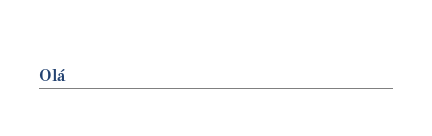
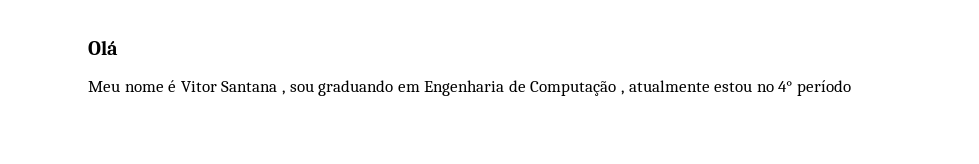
+ Meu nome é Vitor Santana , sou graduando em Engenharia de Computação , atualmente estou no 4° período

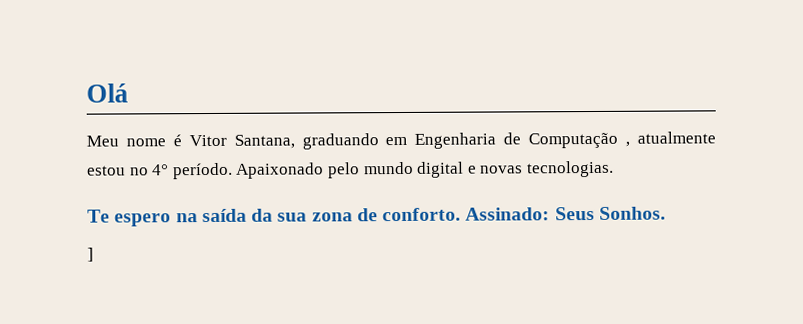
- Meu nome é Vitor Santana , sou graduando em Engenharia de Computação , atualmente estou no 4° período
+ Meu nome é Vitor Santana, graduando em Engenharia de Computação , atualmente estou no 4° período. Apaixonado pelo mundo digital e novas tecnologias.
+ Te espero na saída da sua zona de conforto. Assinado: Seus Sonhos.
+ ]

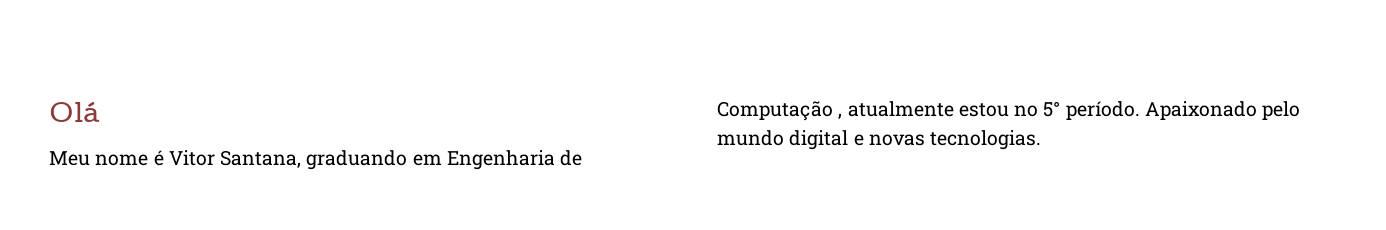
- Meu nome é Vitor Santana, graduando em Engenharia de Computação , atualmente estou no 4° período.
+ Meu nome é Vitor Santana, graduando em Engenharia de Computação , atualmente estou no 5° período.
- Te espero na saída da sua zona de conforto. Assinado: Seus Sonhos.
- ]

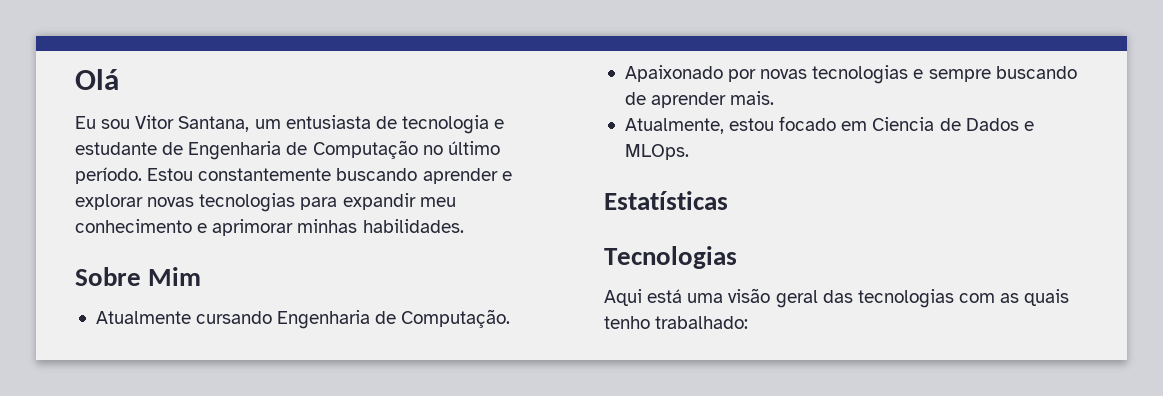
- Meu nome é Vitor Santana, graduando em Engenharia de Computação , atualmente estou no 5° período. Apaixonado pelo mundo digital e novas tecnologias.
+ Eu sou Vitor Santana, um entusiasta de tecnologia e estudante de Engenharia de Computação no último período. Estou constantemente buscando aprender e explorar novas tecnologias para expandir meu conhecimento e aprimorar minhas habilidades.
+ Sobre Mim
+ Atualmente cursando Engenharia de Computação.
+ Apaixonado por novas tecnologias e sempre buscando de aprender mais.
+ Atualmente, estou focado em Ciencia de Dados e MLOps.
+ Estatísticas
+ Tecnologias
+ Aqui está uma visão geral das tecnologias com as quais tenho trabalhado:

